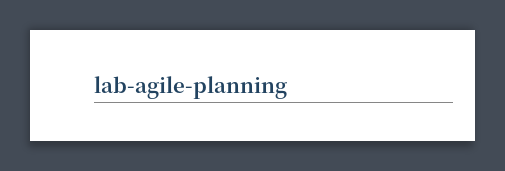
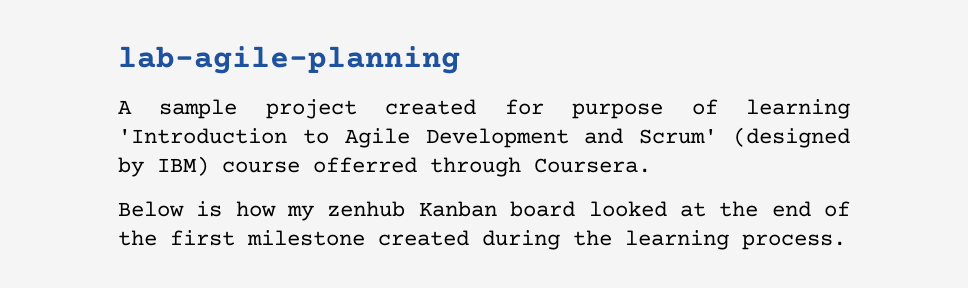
+ A sample project created for purpose of learning 'Introduction to Agile Development and Scrum' (designed by IBM) course offerred through Coursera.
+ Below is how my zenhub Kanban board looked at the end of the first milestone created during the learning process.

